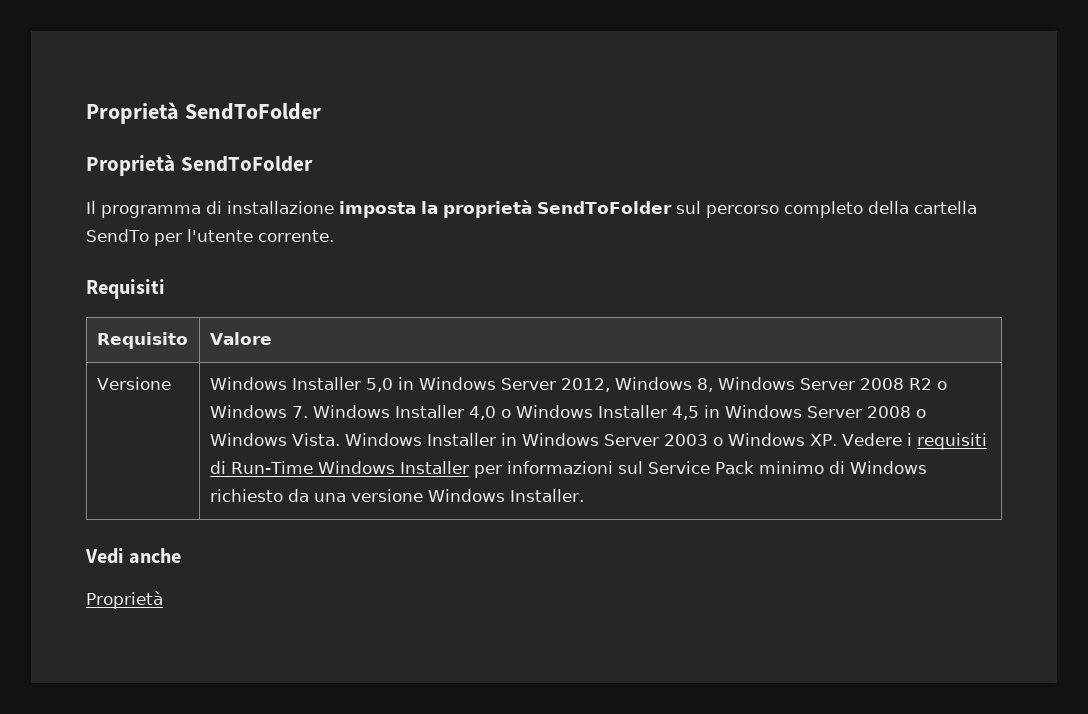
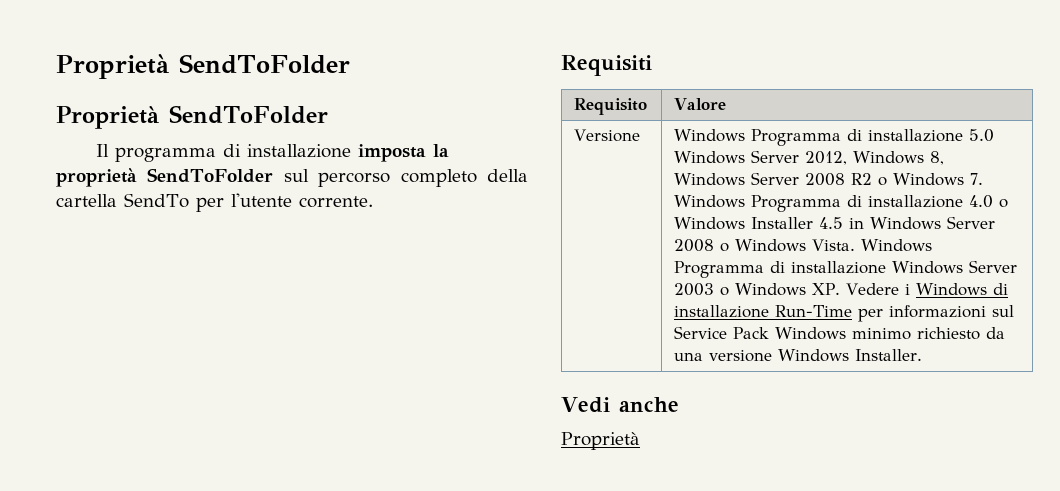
- Windows Installer 5,0 in Windows Server 2012, Windows 8, Windows Server 2008 R2 o Windows 7. Windows Installer 4,0 o Windows Installer 4,5 in Windows Server 2008 o Windows Vista.
+ Windows Programma di installazione 5.0 Windows Server 2012, Windows 8, Windows Server 2008 R2 o Windows 7. Windows Programma di installazione 4.0 o Windows Installer 4.5 in Windows Server 2008 o Windows Vista.
- Windows Installer in Windows Server 2003 o Windows XP. Vedere i requisiti di Run-Time Windows Installer per informazioni sul Service Pack minimo di Windows richiesto da una versione Windows Installer.
+ Windows Programma di installazione Windows Server 2003 o Windows XP. Vedere i Windows di installazione Run-Time per informazioni sul Service Pack Windows minimo richiesto da una versione Windows Installer.

